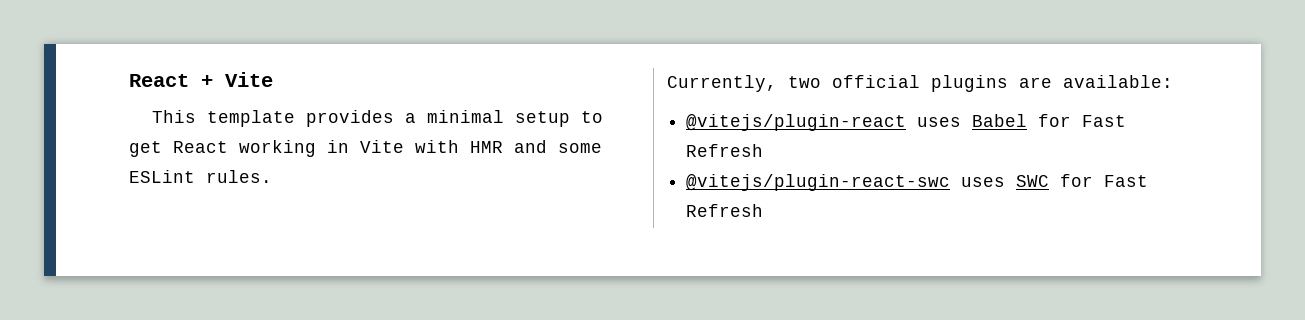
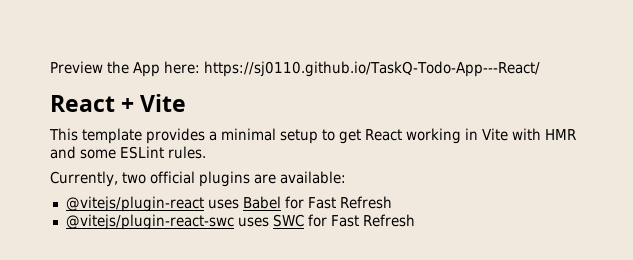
+ Preview the App here: https://sj0110.github.io/TaskQ-Todo-App---React/

